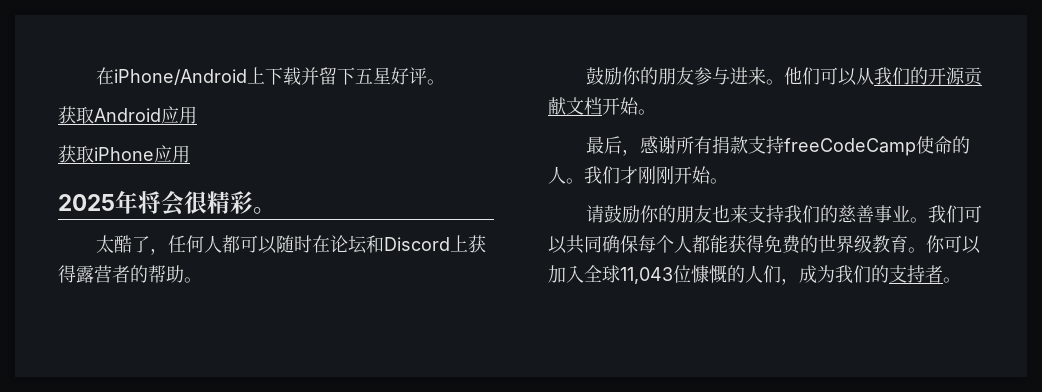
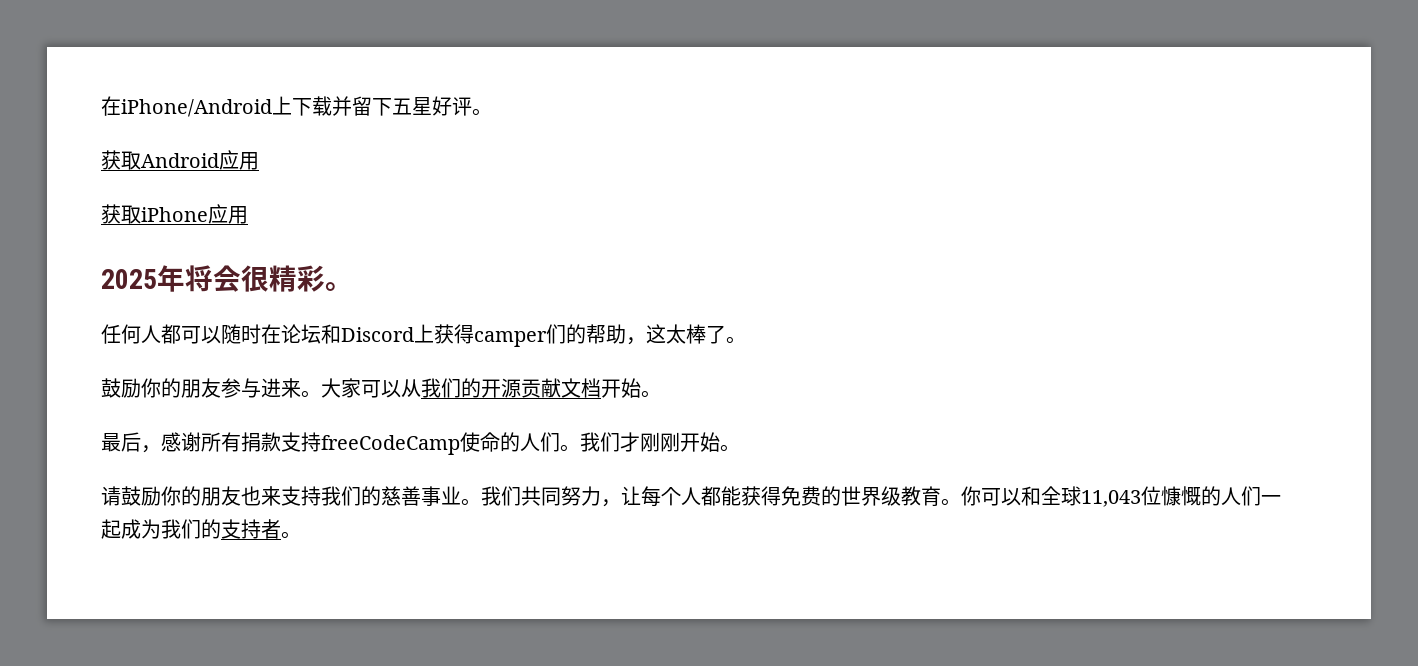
- 太酷了，任何人都可以随时在论坛和Discord上获得露营者的帮助。
+ 任何人都可以随时在论坛和Discord上获得camper们的帮助，这太棒了。
- 他们可以从我们的开源贡献文档开始。
+ 大家可以从我们的开源贡献文档开始。
- 最后，感谢所有捐款支持freeCodeCamp使命的人。
+ 最后，感谢所有捐款支持freeCodeCamp使命的人们。
- 我们可以共同确保每个人都能获得免费的世界级教育。
+ 我们共同努力，让每个人都能获得免费的世界级教育。
- 你可以加入全球11,043位慷慨的人们，成为我们的支持者。
+ 你可以和全球11,043位慷慨的人们一起成为我们的支持者。

